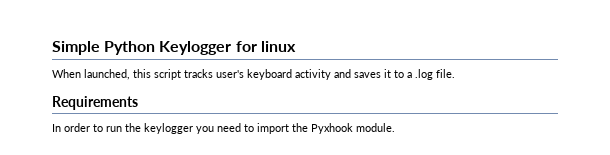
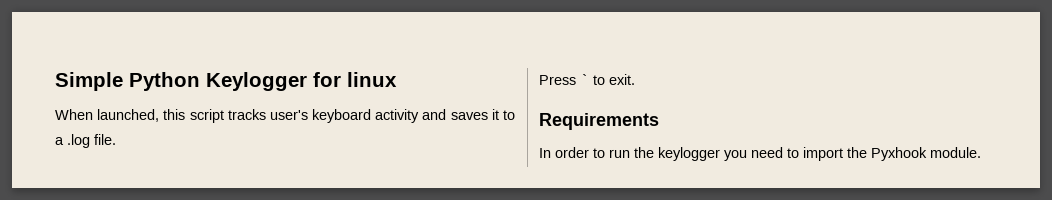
+ Press ` to exit.

